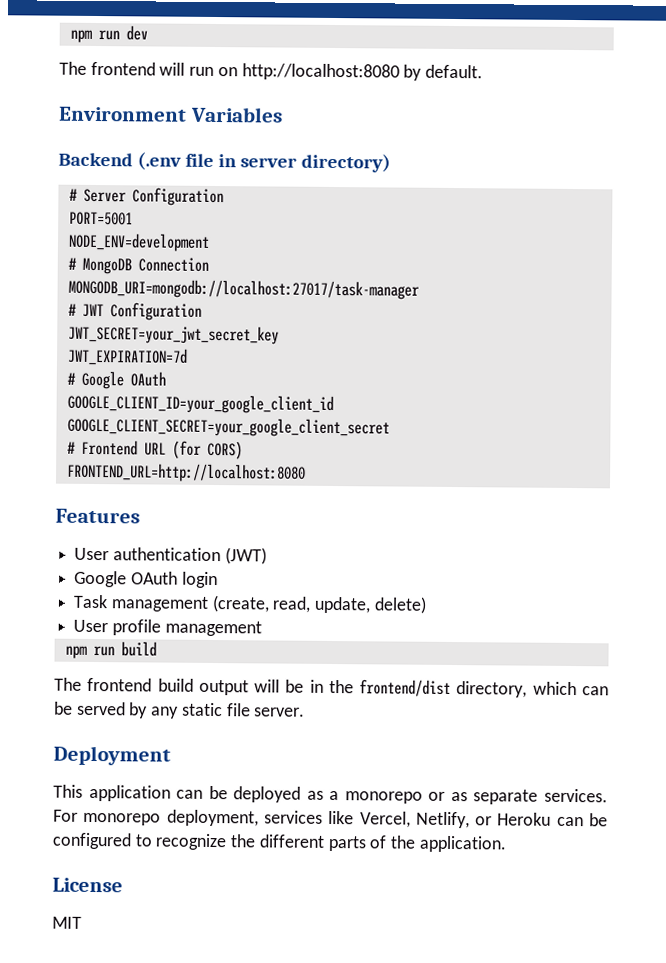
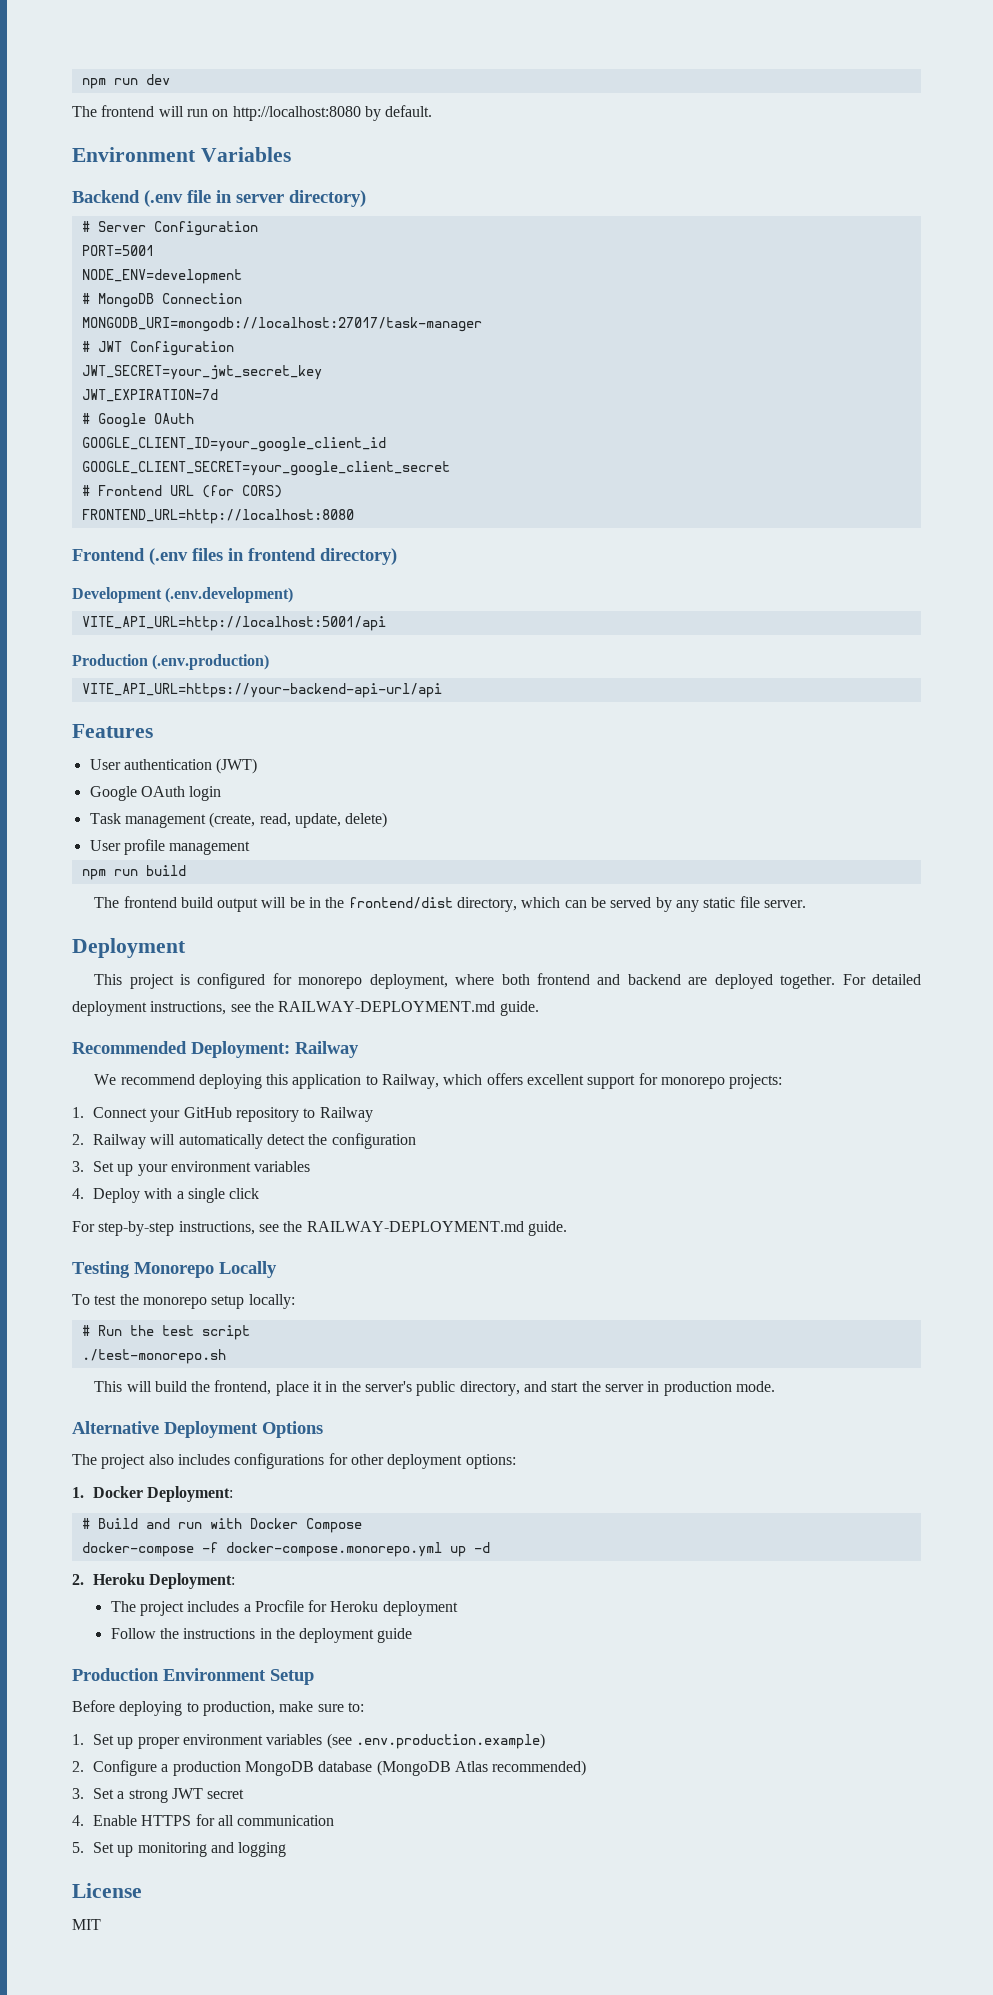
+ Frontend (.env files in frontend directory)
+ Development (.env.development)
+ VITE_API_URL=http://localhost:5001/api
+ Production (.env.production)
+ VITE_API_URL=https://your-backend-api-url/api
- This application can be deployed as a monorepo or as separate services. For monorepo deployment, services like Vercel, Netlify, or Heroku can be configured to recognize the different parts of the application.
+ This project is configured for monorepo deployment, where both frontend and backend are deployed together. For detailed deployment instructions, see the RAILWAY-DEPLOYMENT.md guide.
+ Recommended Deployment: Railway
+ We recommend deploying this application to Railway, which offers excellent support for monorepo projects:
+ 1. Connect your GitHub repository to Railway
+ 2. Railway will automatically detect the configuration
+ 3. Set up your environment variables
+ 4. Deploy with a single click
+ For step-by-step instructions, see the RAILWAY-DEPLOYMENT.md guide.
+ Testing Monorepo Locally
+ To test the monorepo setup locally:
+ # Run the test script
+ ./test-monorepo.sh
+ This will build the frontend, place it in the server's public directory, and start the server in production mode.
+ Alternative Deployment Options
+ The project also includes configurations for other deployment options:
+ 1. Docker Deployment:
+ # Build and run with Docker Compose
+ docker-compose -f docker-compose.monorepo.yml up -d
+ 2. Heroku Deployment:
+ The project includes a Procfile for Heroku deployment
+ Follow the instructions in the deployment guide
+ Production Environment Setup
+ Before deploying to production, make sure to:
+ 1. Set up proper environment variables (see .env.production.example)
+ 2. Configure a production MongoDB database (MongoDB Atlas recommended)
+ 3. Set a strong JWT secret
+ 4. Enable HTTPS for all communication
+ 5. Set up monitoring and logging

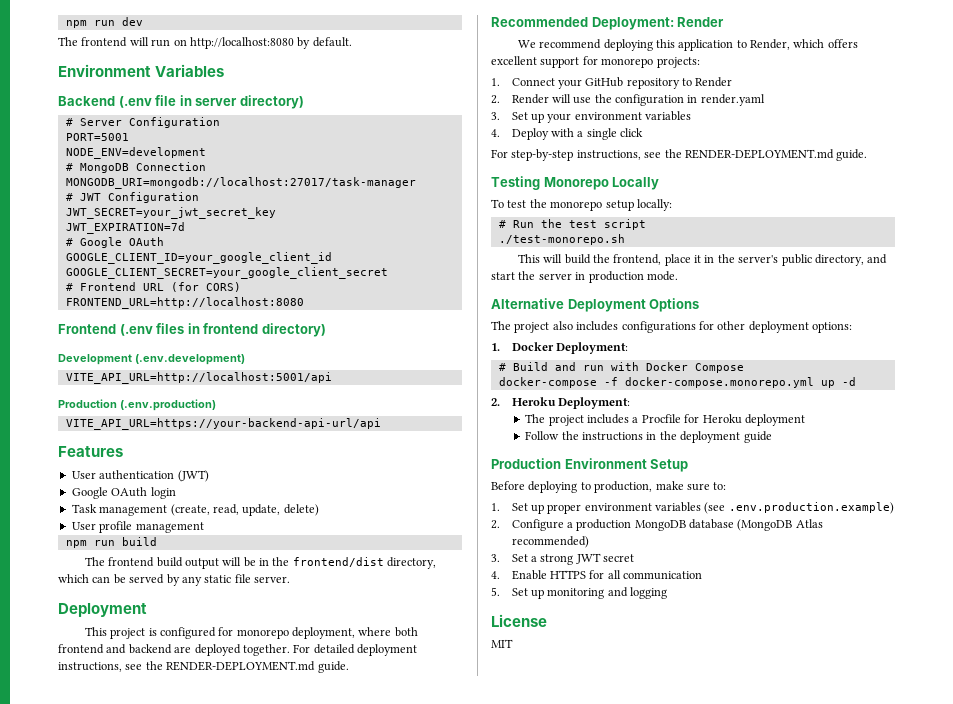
- For detailed deployment instructions, see the RAILWAY-DEPLOYMENT.md guide.
+ For detailed deployment instructions, see the RENDER-DEPLOYMENT.md guide.
- Recommended Deployment: Railway
+ Recommended Deployment: Render
- We recommend deploying this application to Railway, which offers excellent support for monorepo projects:
+ We recommend deploying this application to Render, which offers excellent support for monorepo projects:
- 1. Connect your GitHub repository to Railway
- 2. Railway will automatically detect the configuration
+ 1. Connect your GitHub repository to Render
+ 2. Render will use the configuration in render.yaml
- For step-by-step instructions, see the RAILWAY-DEPLOYMENT.md guide.
+ For step-by-step instructions, see the RENDER-DEPLOYMENT.md guide.

